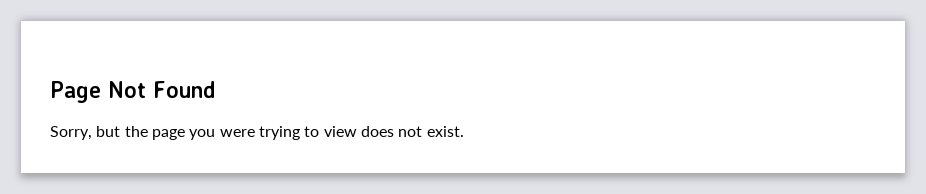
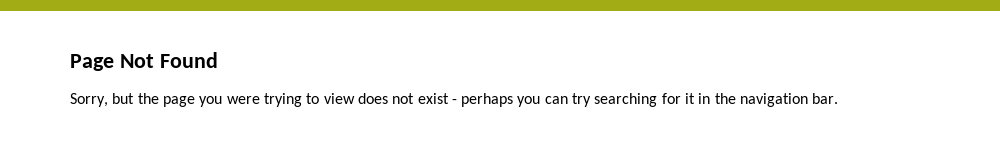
- Sorry, but the page you were trying to view does not exist.
+ Sorry, but the page you were trying to view does not exist - perhaps you can try searching for it in the navigation bar.

